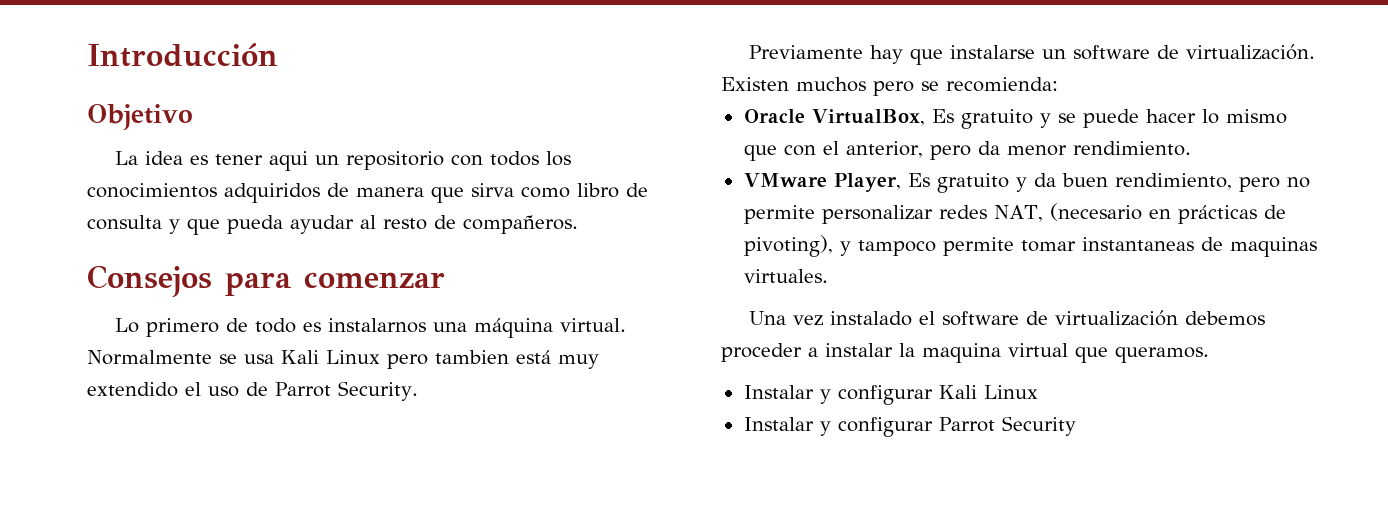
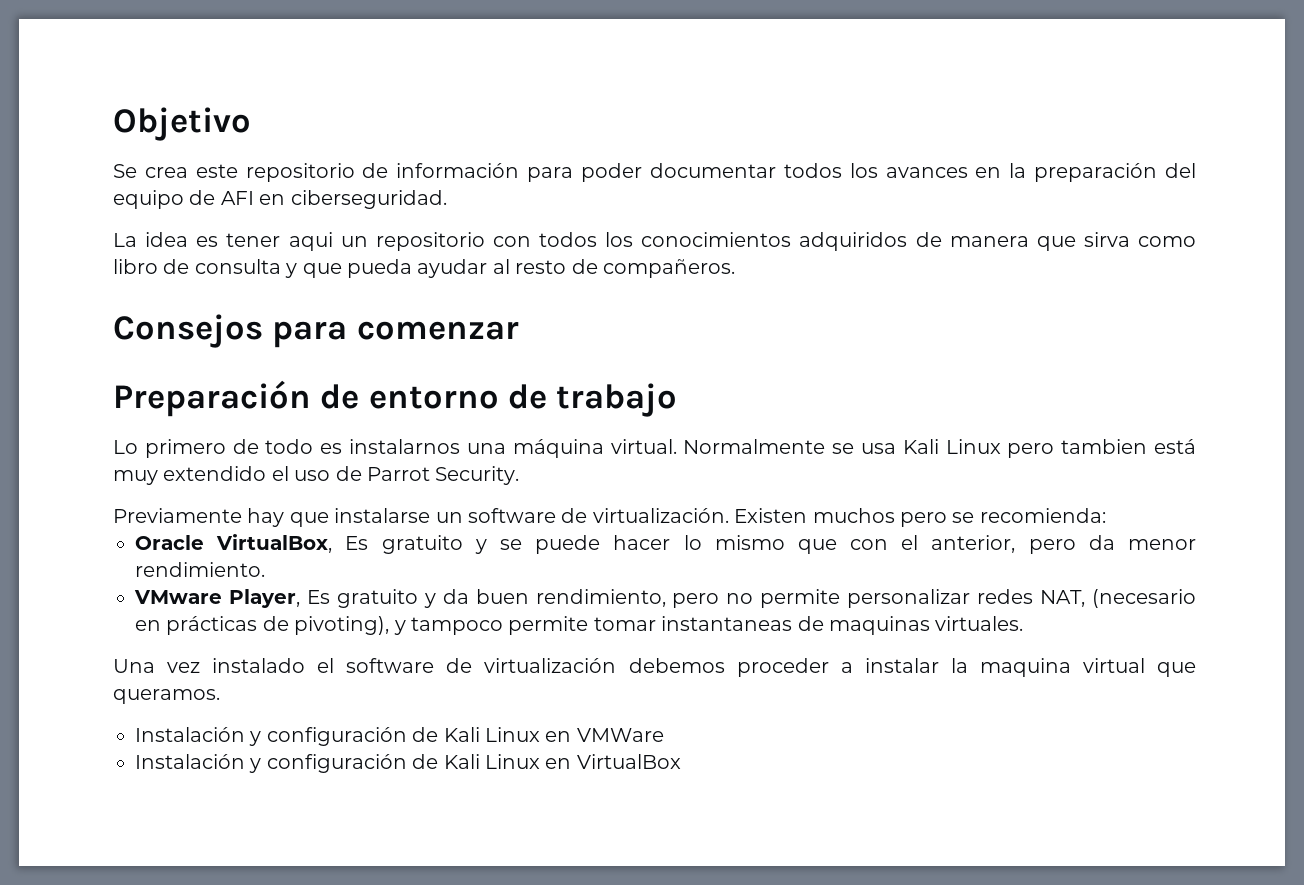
- Introducción
  Objetivo
+ Se crea este repositorio de información para poder documentar todos los avances en la preparación del equipo de AFI en ciberseguridad.
+ Preparación de entorno de trabajo
- Instalar y configurar Kali Linux
- Instalar y configurar Parrot Security
+ Instalación y configuración de Kali Linux en VMWare
+ Instalación y configuración de Kali Linux en VirtualBox

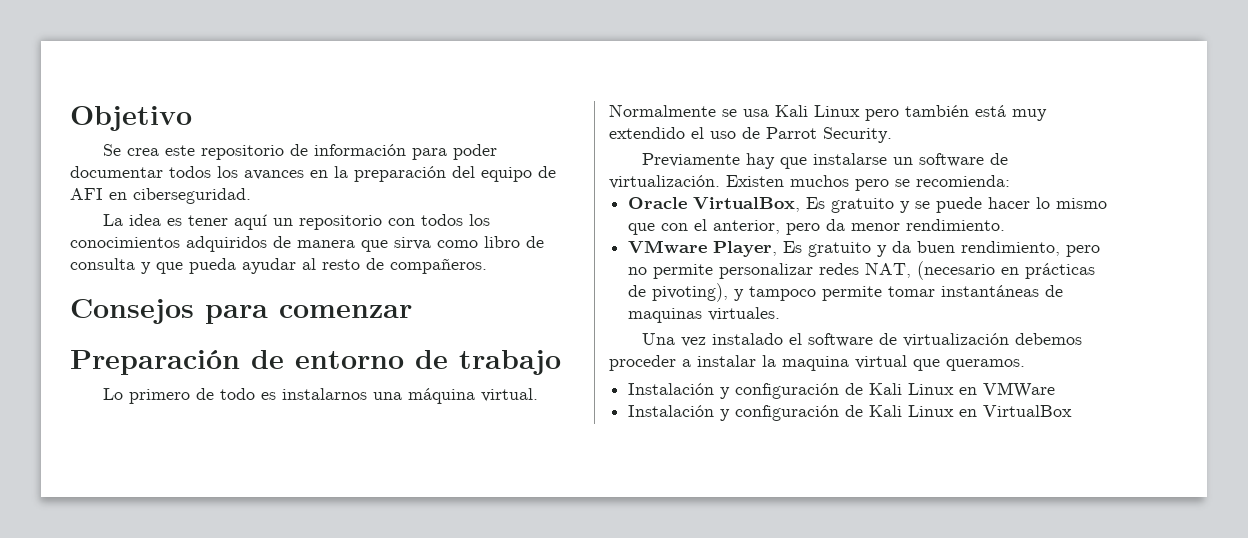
- La idea es tener aqui un repositorio con todos los conocimientos adquiridos de manera que sirva como libro de consulta y que pueda ayudar al resto de compañeros.
+ La idea es tener aquí un repositorio con todos los conocimientos adquiridos de manera que sirva como libro de consulta y que pueda ayudar al resto de compañeros.
- Normalmente se usa Kali Linux pero tambien está muy extendido el uso de Parrot Security.
+ Normalmente se usa Kali Linux pero también está muy extendido el uso de Parrot Security.
- VMware Player, Es gratuito y da buen rendimiento, pero no permite personalizar redes NAT, (necesario en prácticas de pivoting), y tampoco permite tomar instantaneas de maquinas virtuales.
+ VMware Player, Es gratuito y da buen rendimiento, pero no permite personalizar redes NAT, (necesario en prácticas de pivoting), y tampoco permite tomar instantáneas de maquinas virtuales.

